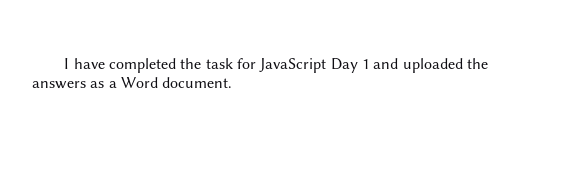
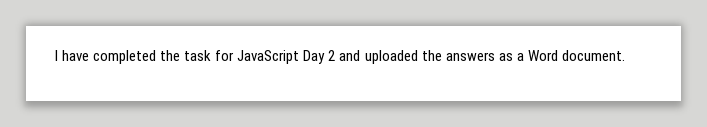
- I have completed the task for JavaScript Day 1 and uploaded the answers as a Word document.
+ I have completed the task for JavaScript Day 2 and uploaded the answers as a Word document.

